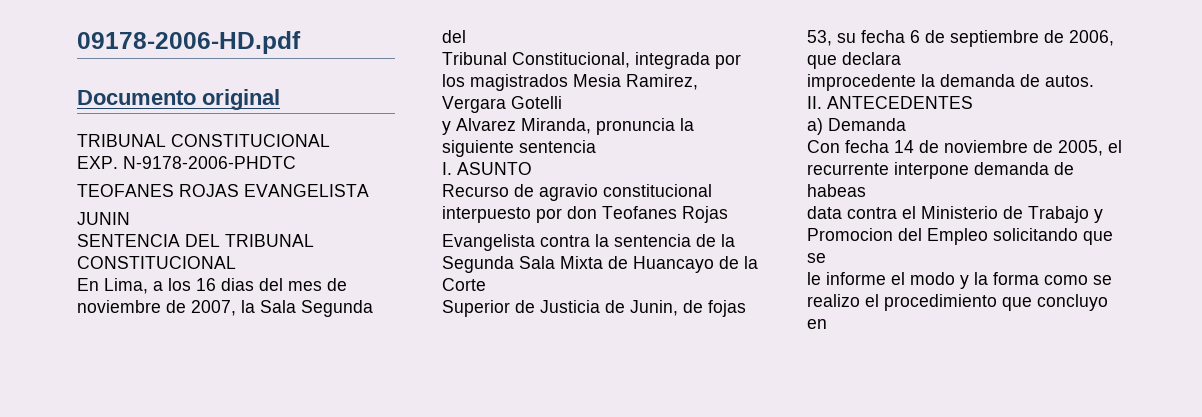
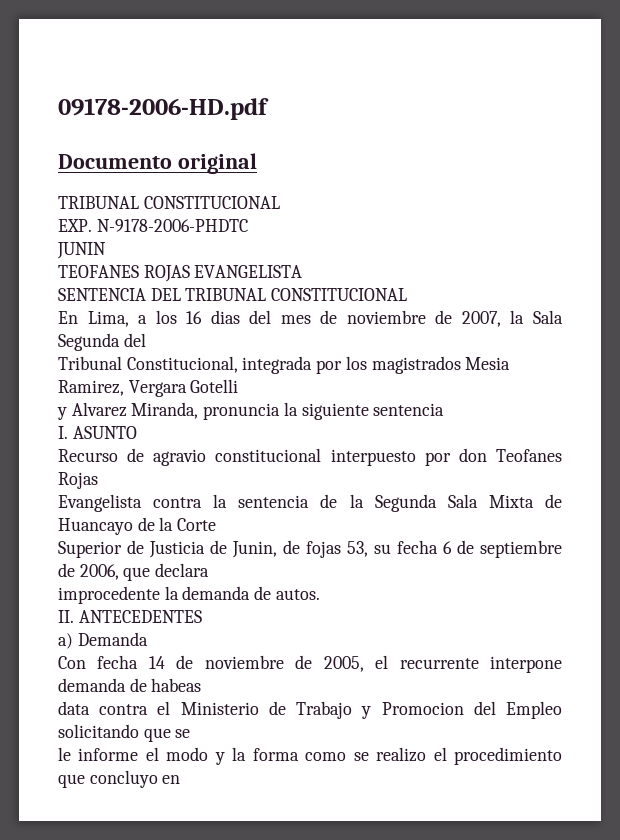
+ JUNIN
- JUNIN

